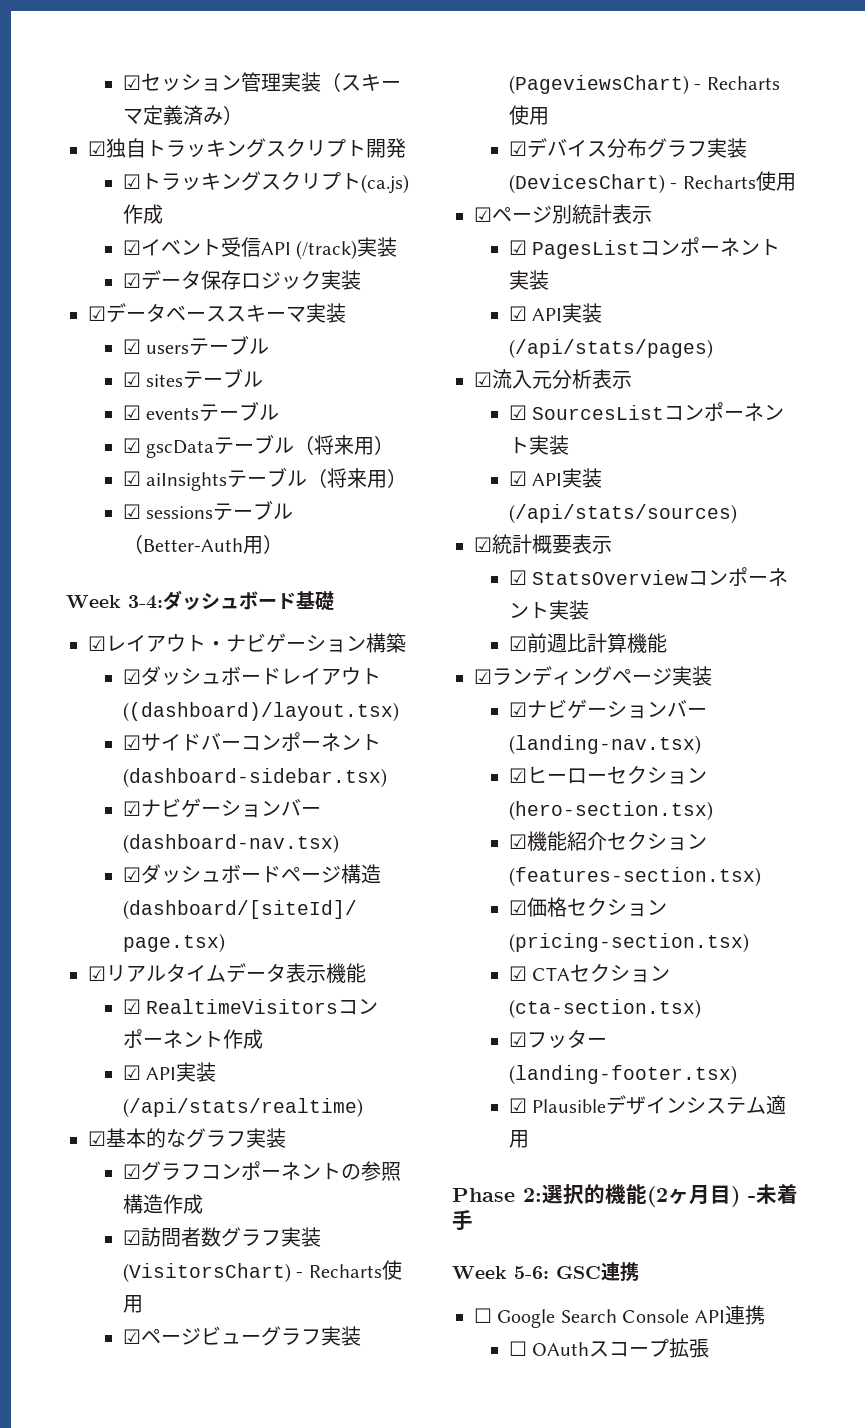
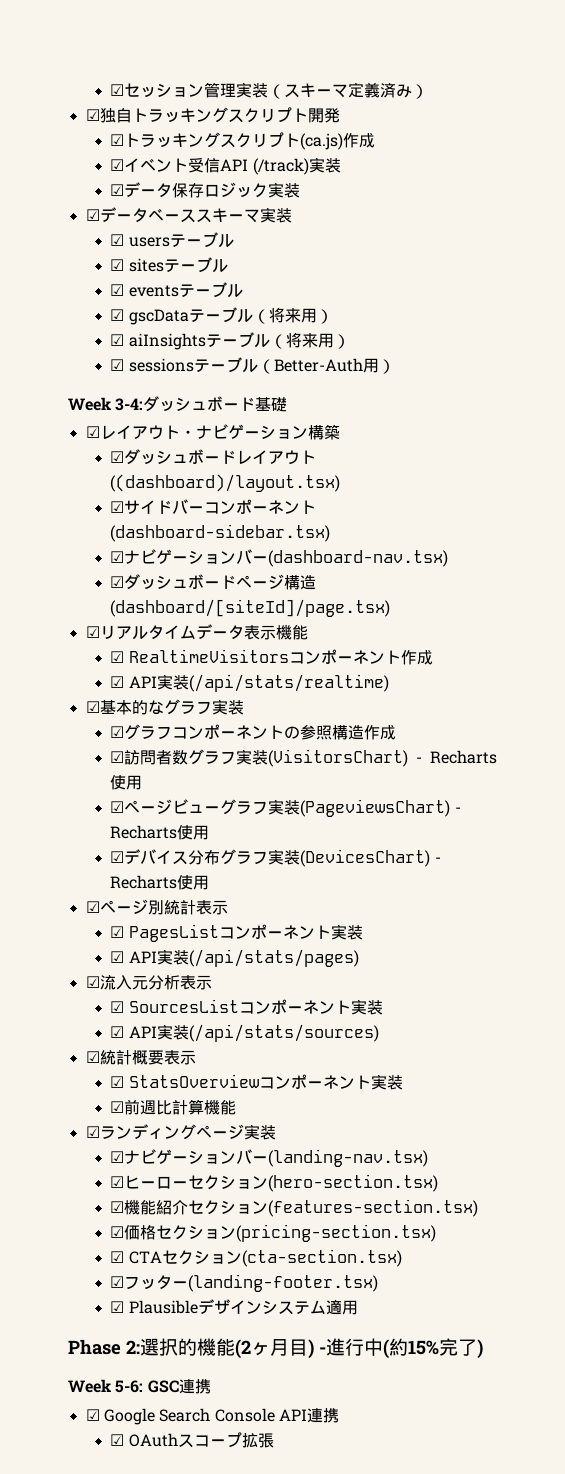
- Phase 2:選択的機能(2ヶ月目) -未着手
+ Phase 2:選択的機能(2ヶ月目) -進行中(約15%完了)
- ☐ Google Search Console API連携
+ ☑ Google Search Console API連携
- ☐ OAuthスコープ拡張
+ ☑ OAuthスコープ拡張

